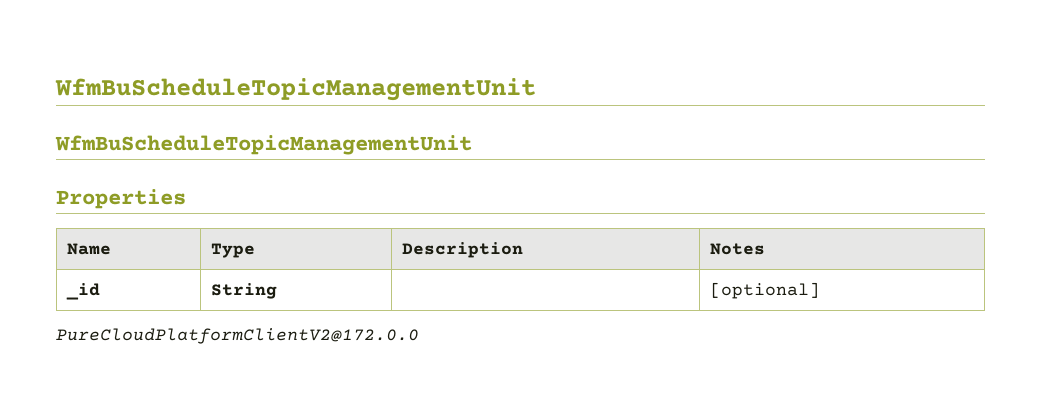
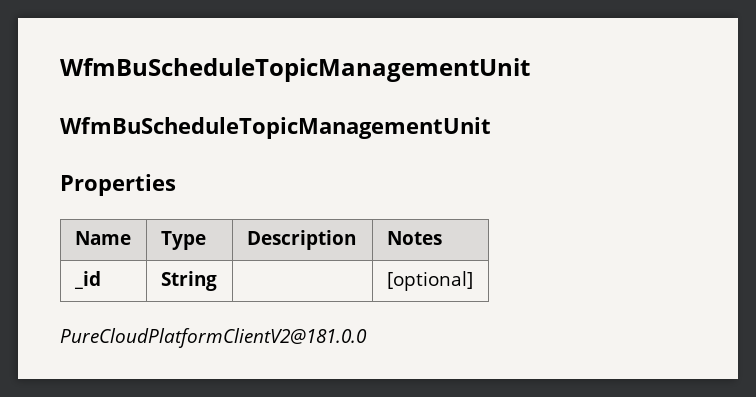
- PureCloudPlatformClientV2@172.0.0
+ PureCloudPlatformClientV2@181.0.0

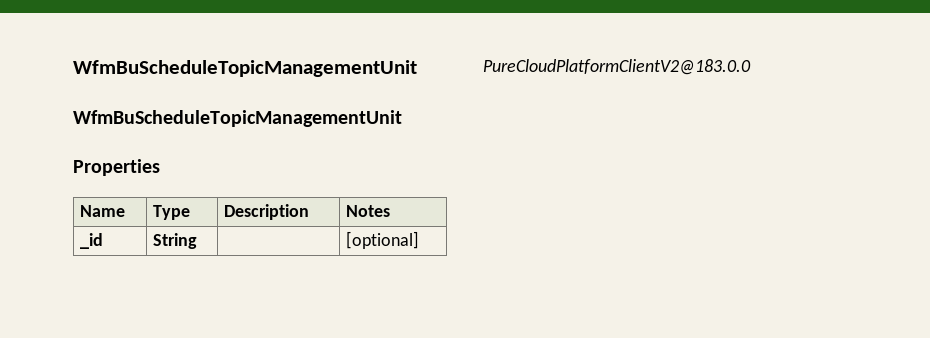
- PureCloudPlatformClientV2@181.0.0
+ PureCloudPlatformClientV2@183.0.0

